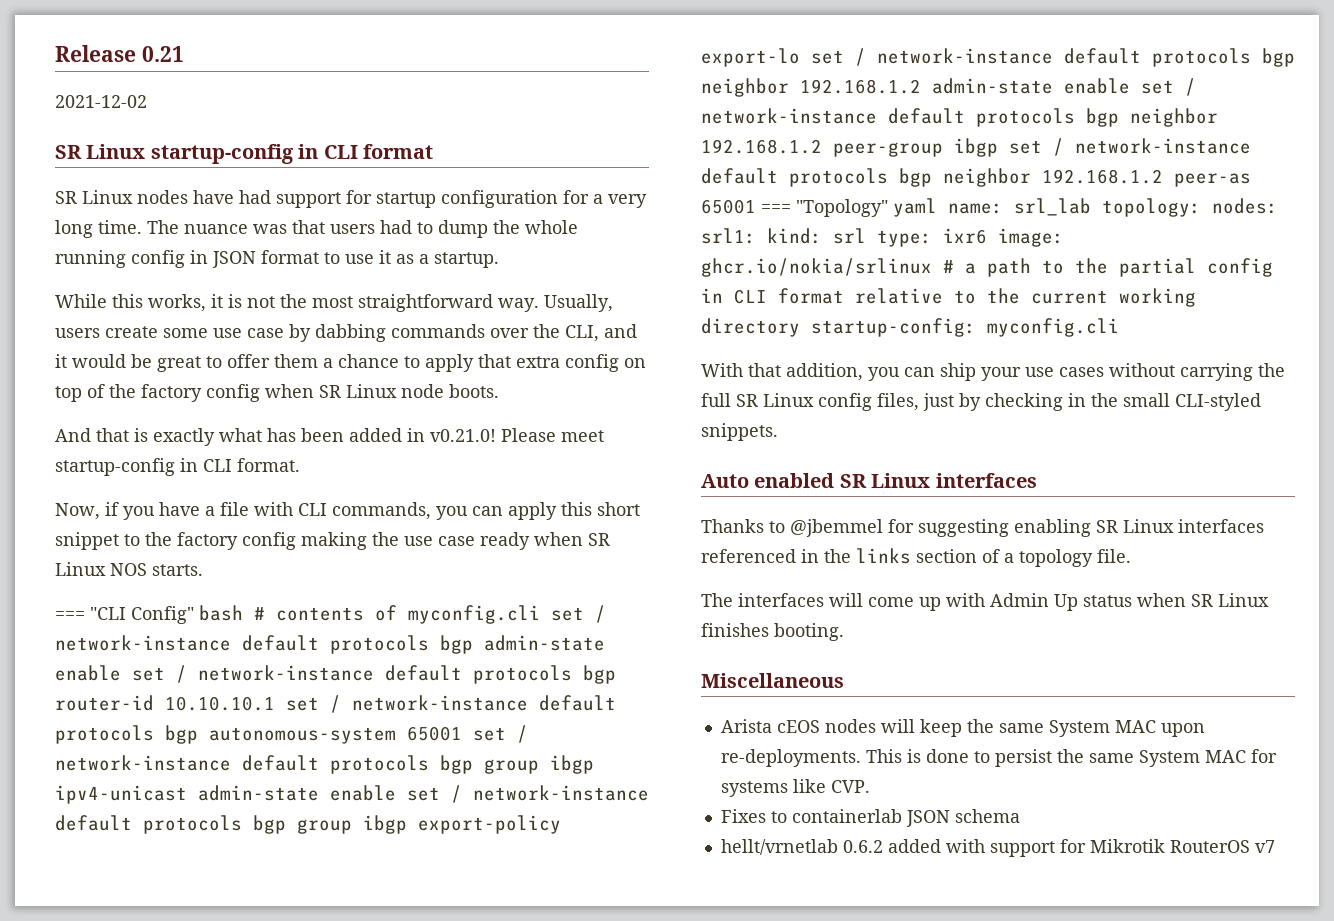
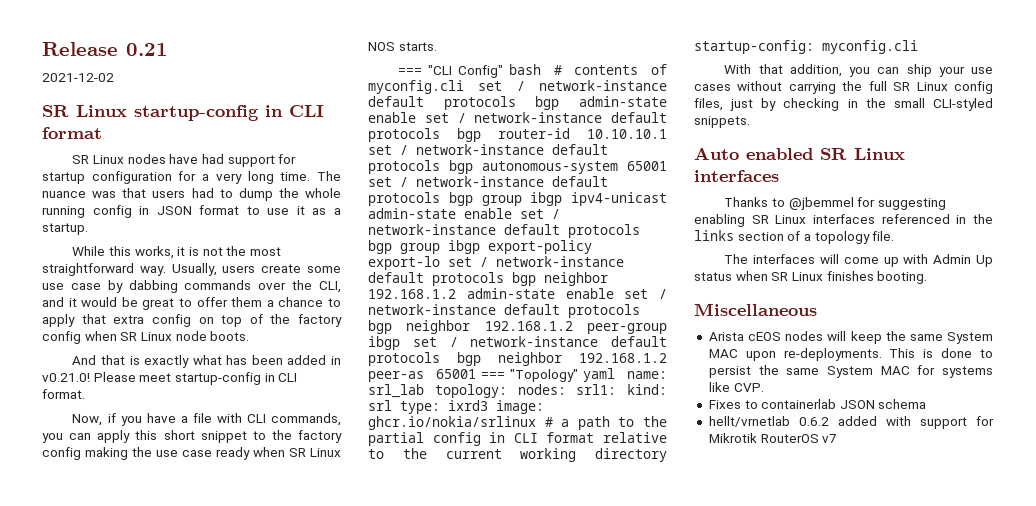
- ixr6 image:
+ ixrd3 image:

